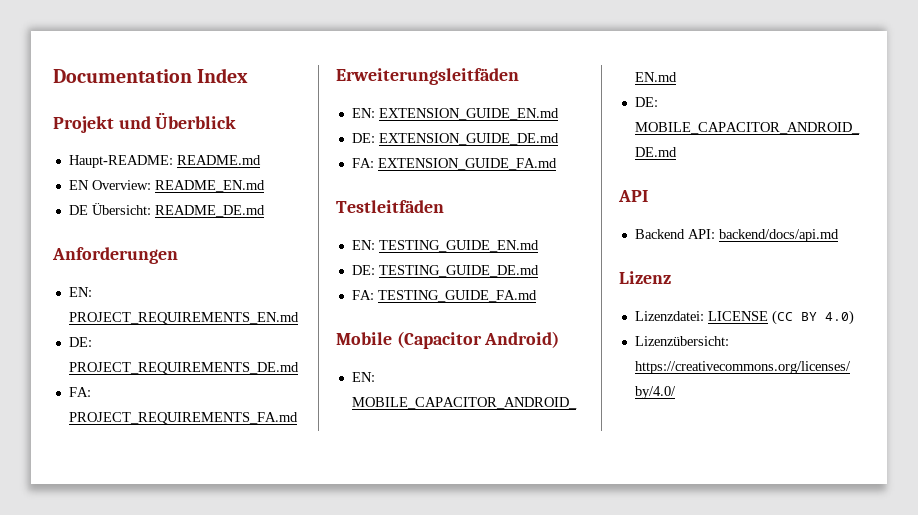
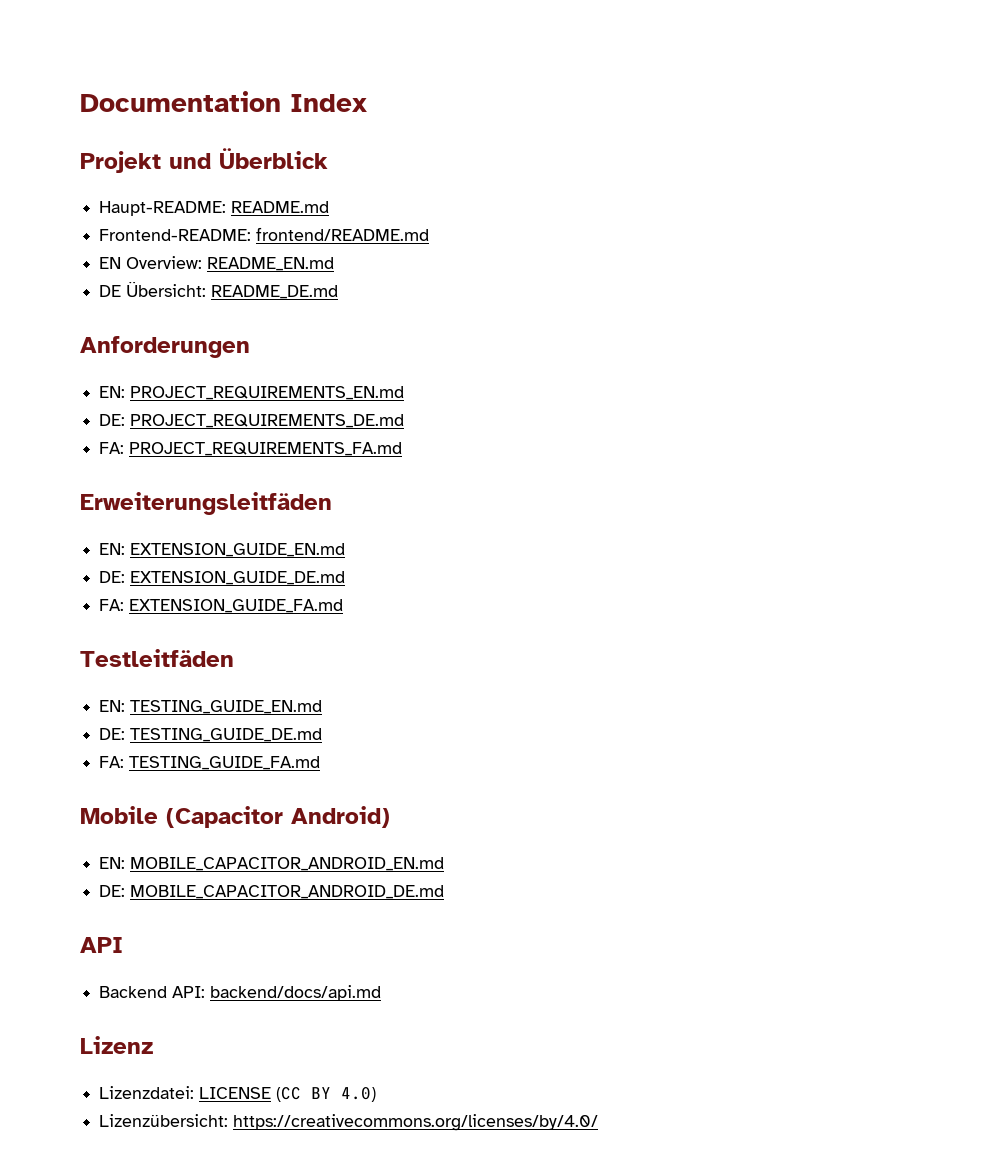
+ Frontend-README: frontend/README.md

